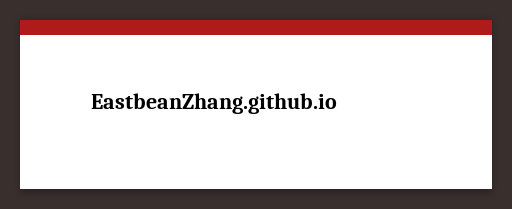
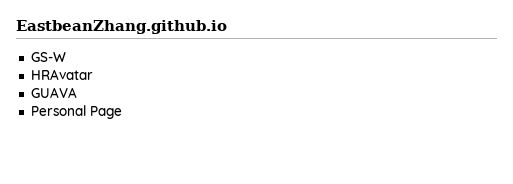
+ GS-W
+ HRAvatar
+ GUAVA
+ Personal Page

